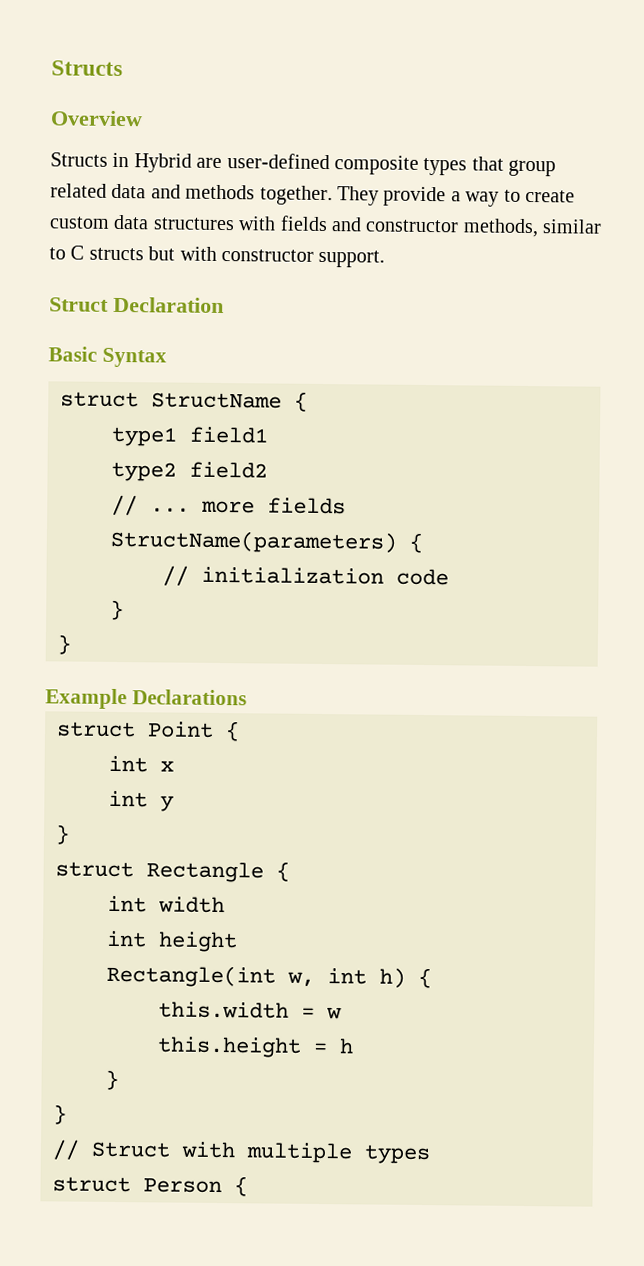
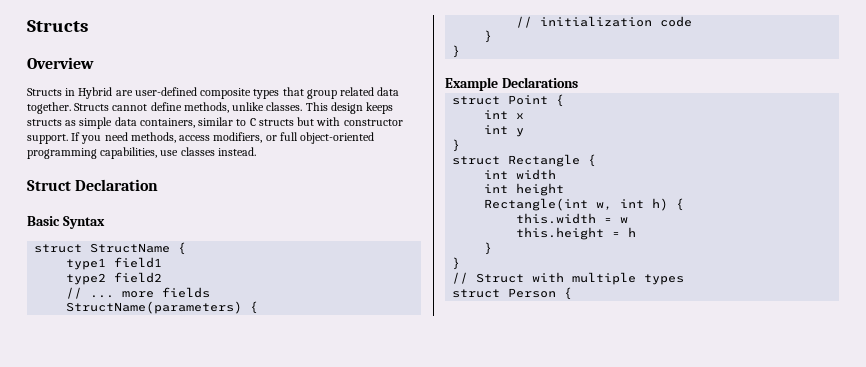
- Structs in Hybrid are user-defined composite types that group related data and methods together. They provide a way to create custom data structures with fields and constructor methods, similar to C structs but with constructor support.
+ Structs in Hybrid are user-defined composite types that group related data together. Structs cannot define methods, unlike classes. This design keeps structs as simple data containers, similar to C structs but with constructor support. If you need methods, access modifiers, or full object-oriented programming capabilities, use classes instead.

